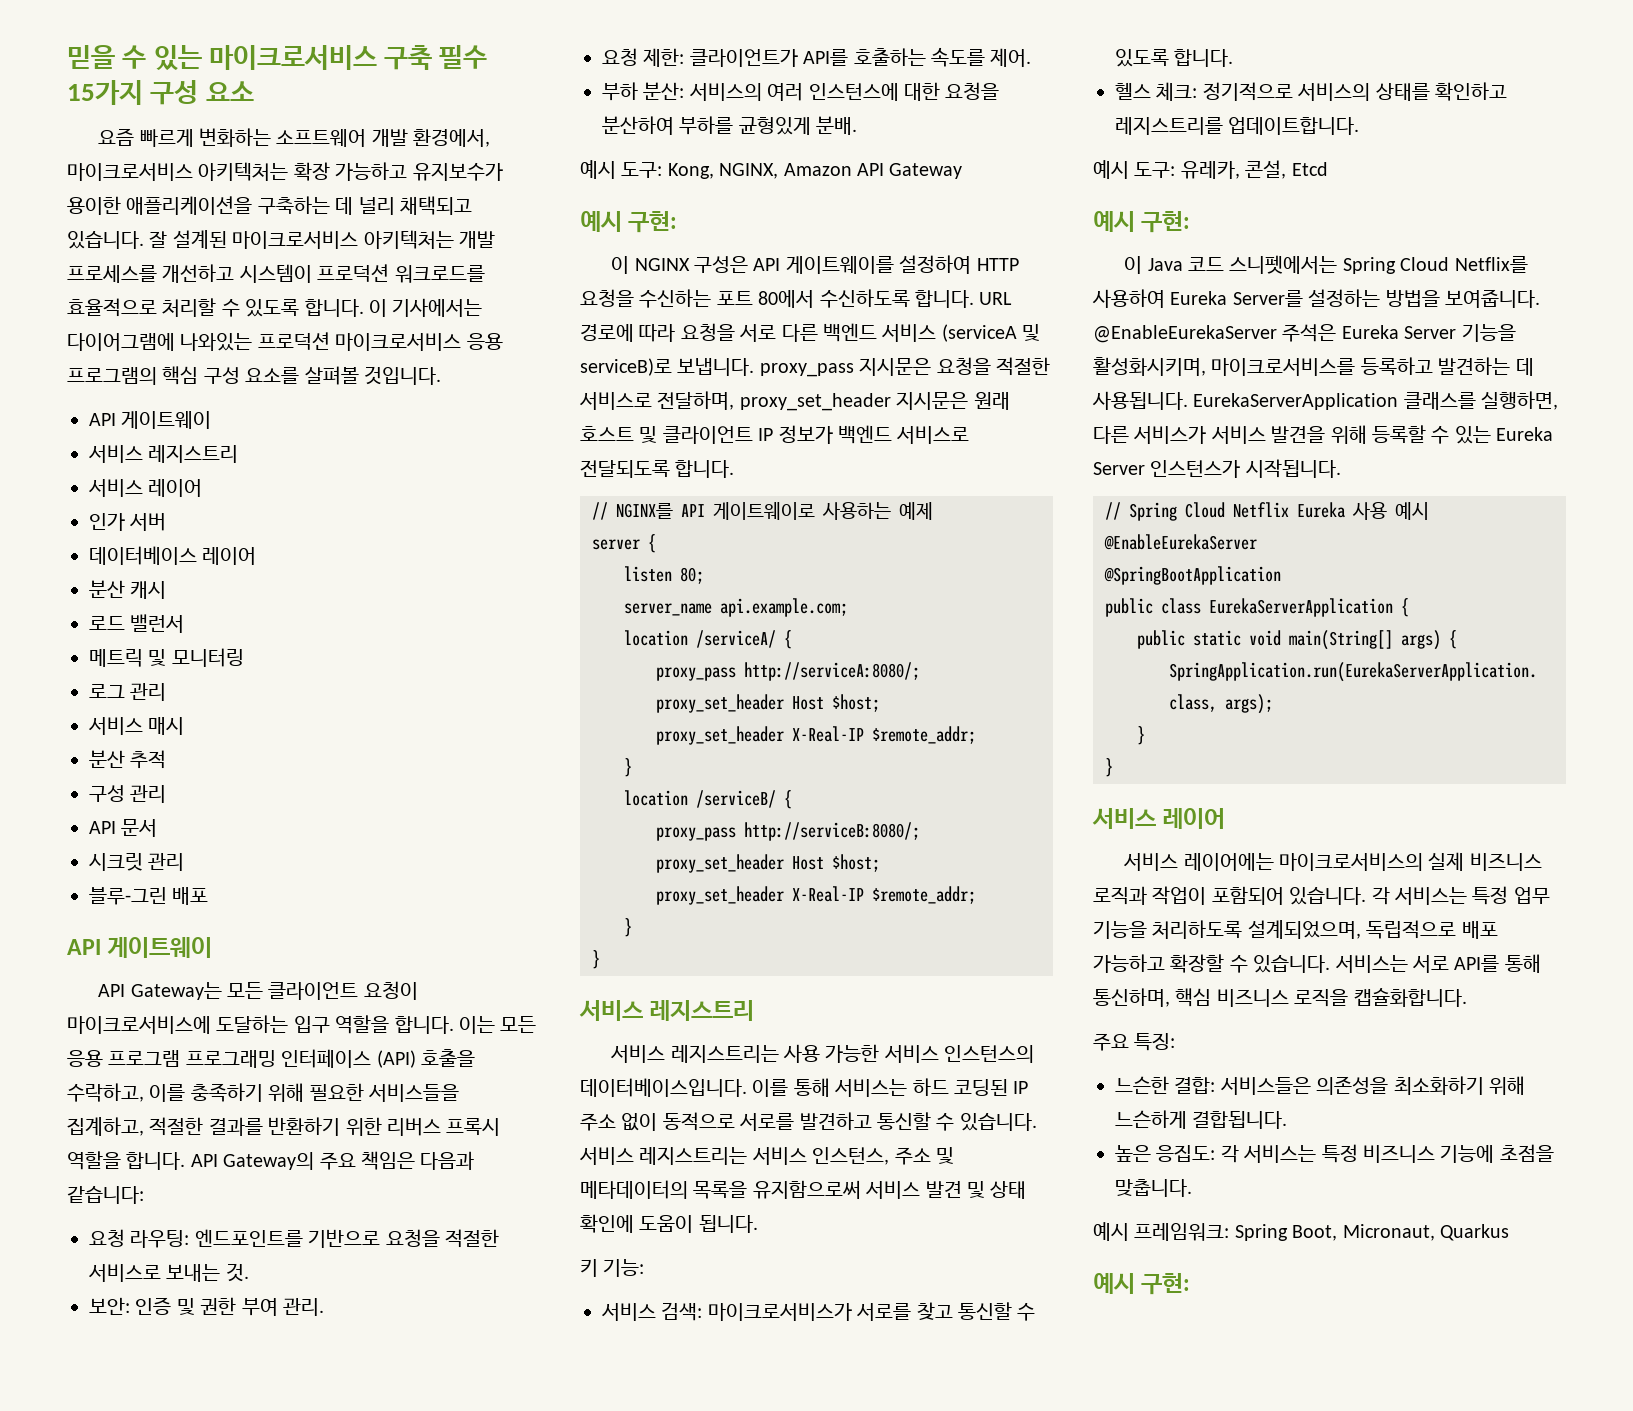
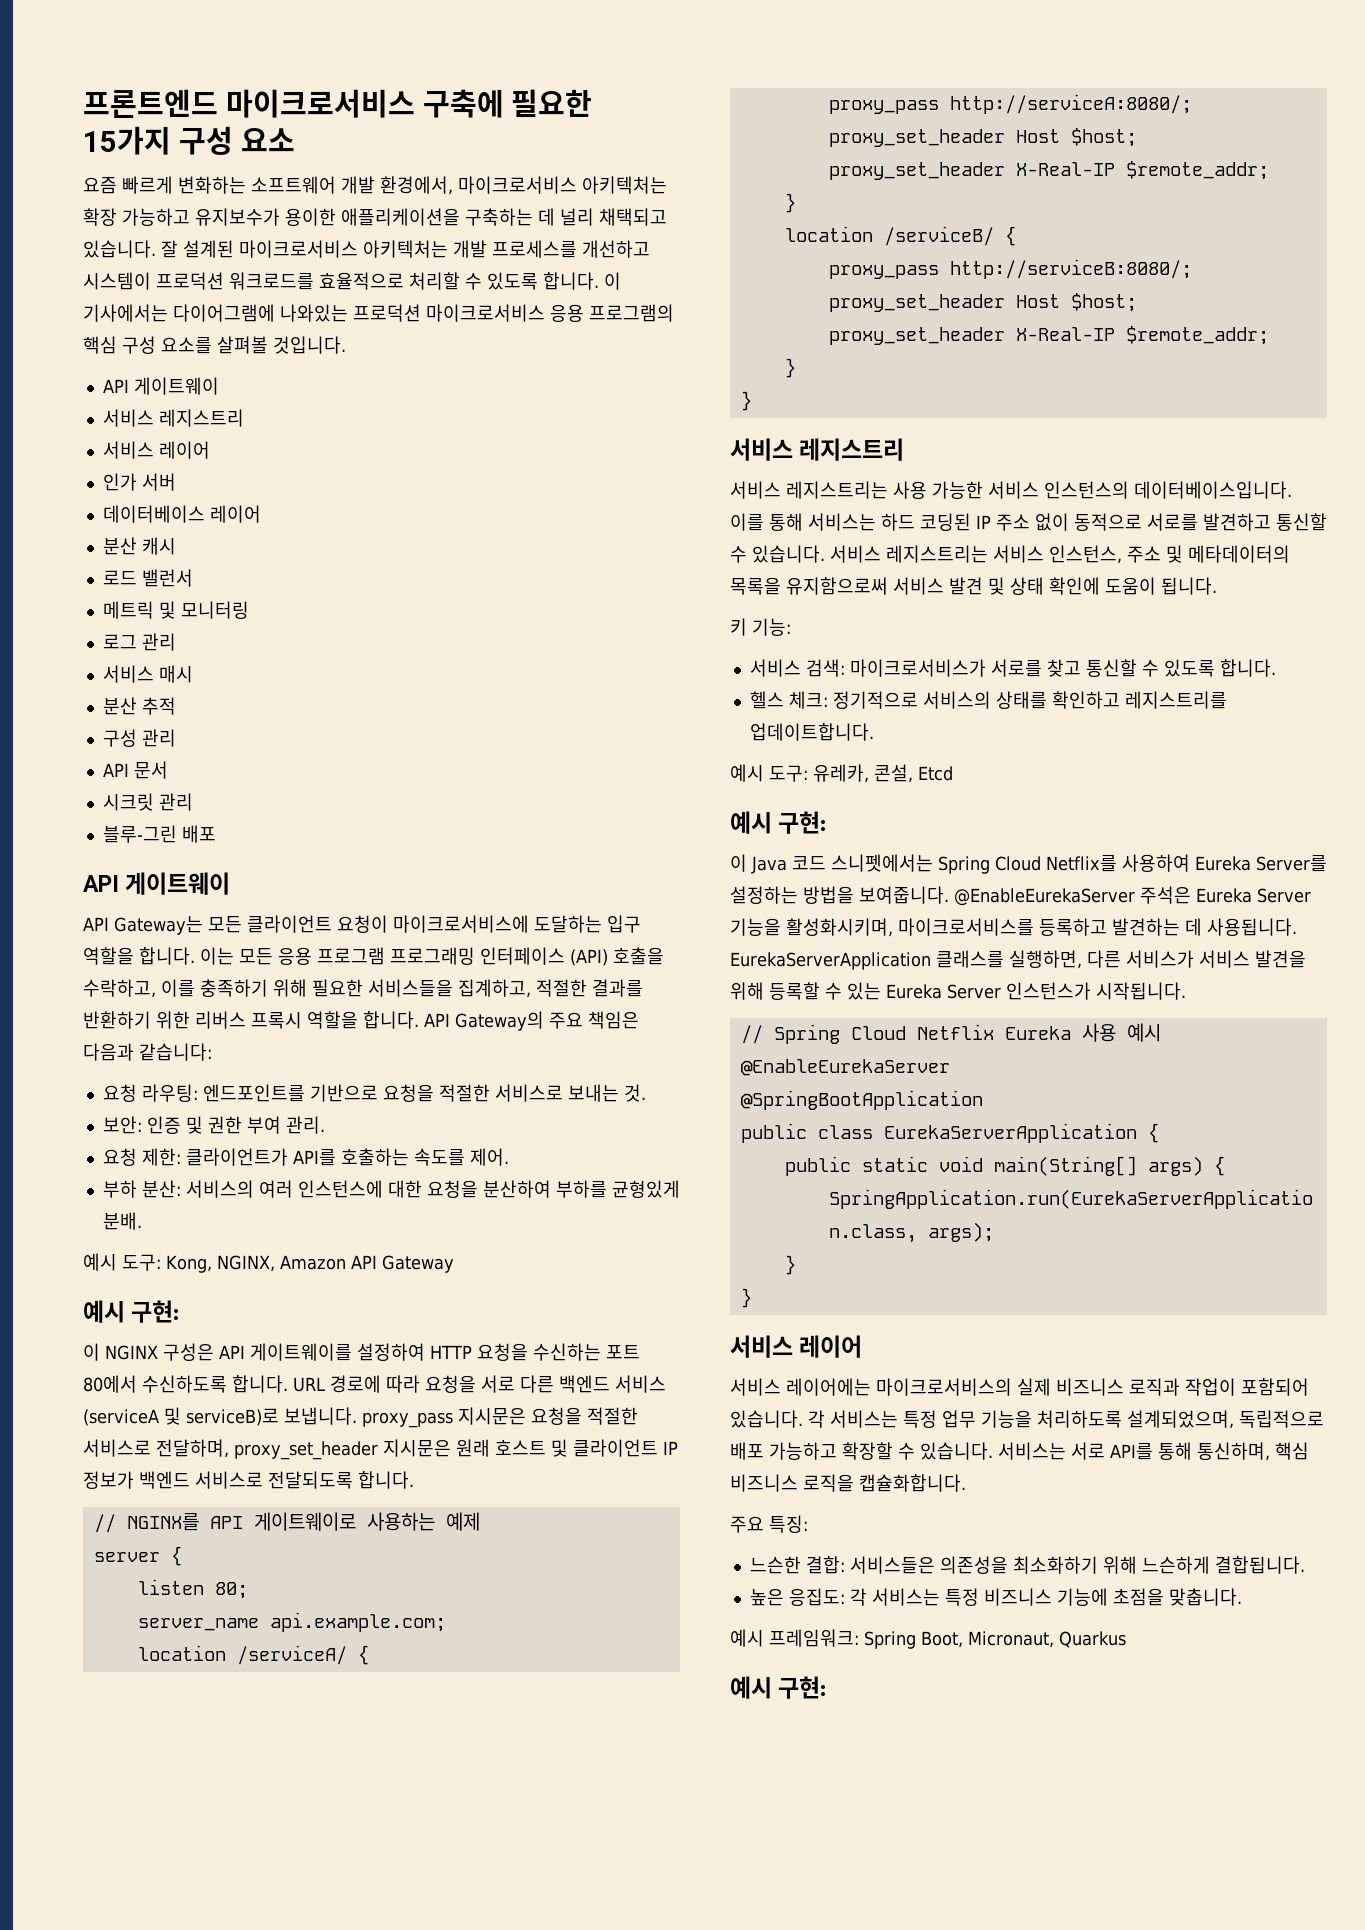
- 믿을 수 있는 마이크로서비스 구축 필수 15가지 구성 요소
+ 프론트엔드 마이크로서비스 구축에 필요한 15가지 구성 요소

